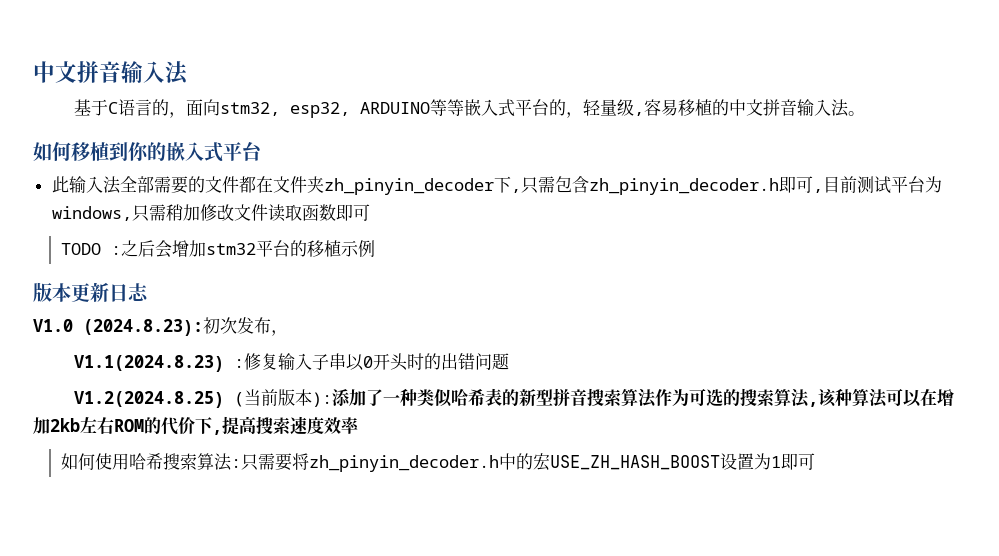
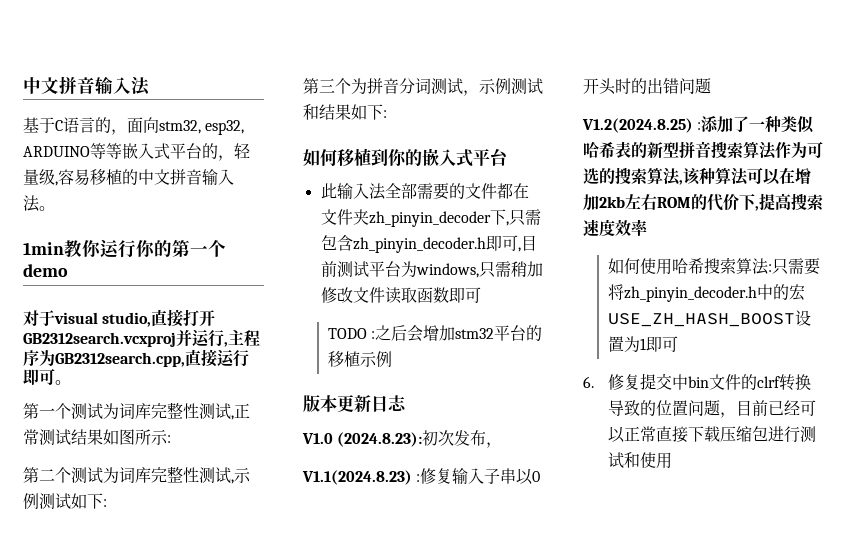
+ 1min教你运行你的第一个demo
+ 对于visual studio,直接打开GB2312search.vcxproj并运行,主程序为GB2312search.cpp,直接运行即可。
+ 第一个测试为词库完整性测试,正常测试结果如图所示:
+ 第二个测试为词库完整性测试,示例测试如下:
+ 第三个为拼音分词测试，示例测试和结果如下:
- V1.2(2024.8.25) (当前版本):添加了一种类似哈希表的新型拼音搜索算法作为可选的搜索算法,该种算法可以在增加2kb左右ROM的代价下,提高搜索速度效率
+ V1.2(2024.8.25) :添加了一种类似哈希表的新型拼音搜索算法作为可选的搜索算法,该种算法可以在增加2kb左右ROM的代价下,提高搜索速度效率
+ 6.修复提交中bin文件的clrf转换导致的位置问题，目前已经可以正常直接下载压缩包进行测试和使用

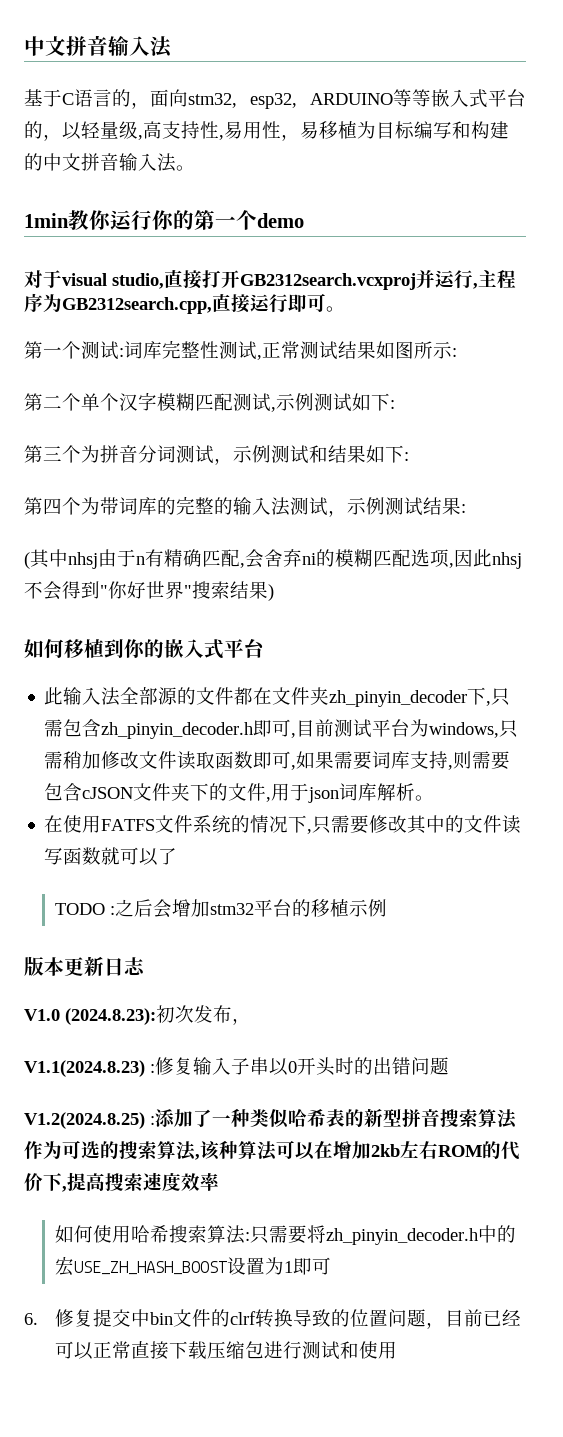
- 基于C语言的，面向stm32, esp32, ARDUINO等等嵌入式平台的，轻量级,容易移植的中文拼音输入法。
+ 基于C语言的，面向stm32, esp32, ARDUINO等等嵌入式平台的，以轻量级,高支持性,易用性，易移植为目标编写和构建的中文拼音输入法。
- 第一个测试为词库完整性测试,正常测试结果如图所示:
+ 第一个测试:词库完整性测试,正常测试结果如图所示:
- 第二个测试为词库完整性测试,示例测试如下:
+ 第二个单个汉字模糊匹配测试,示例测试如下:
+ 第四个为带词库的完整的输入法测试，示例测试结果:
+ (其中nhsj由于n有精确匹配,会舍弃ni的模糊匹配选项,因此nhsj不会得到"你好世界"搜索结果)
- 此输入法全部需要的文件都在文件夹zh_pinyin_decoder下,只需包含zh_pinyin_decoder.h即可,目前测试平台为windows,只需稍加修改文件读取函数即可
+ 此输入法全部源的文件都在文件夹zh_pinyin_decoder下,只需包含zh_pinyin_decoder.h即可,目前测试平台为windows,只需稍加修改文件读取函数即可,如果需要词库支持,则需要包含cJSON文件夹下的文件,用于json词库解析。
+ 在使用FATFS文件系统的情况下,只需要修改其中的文件读写函数就可以了

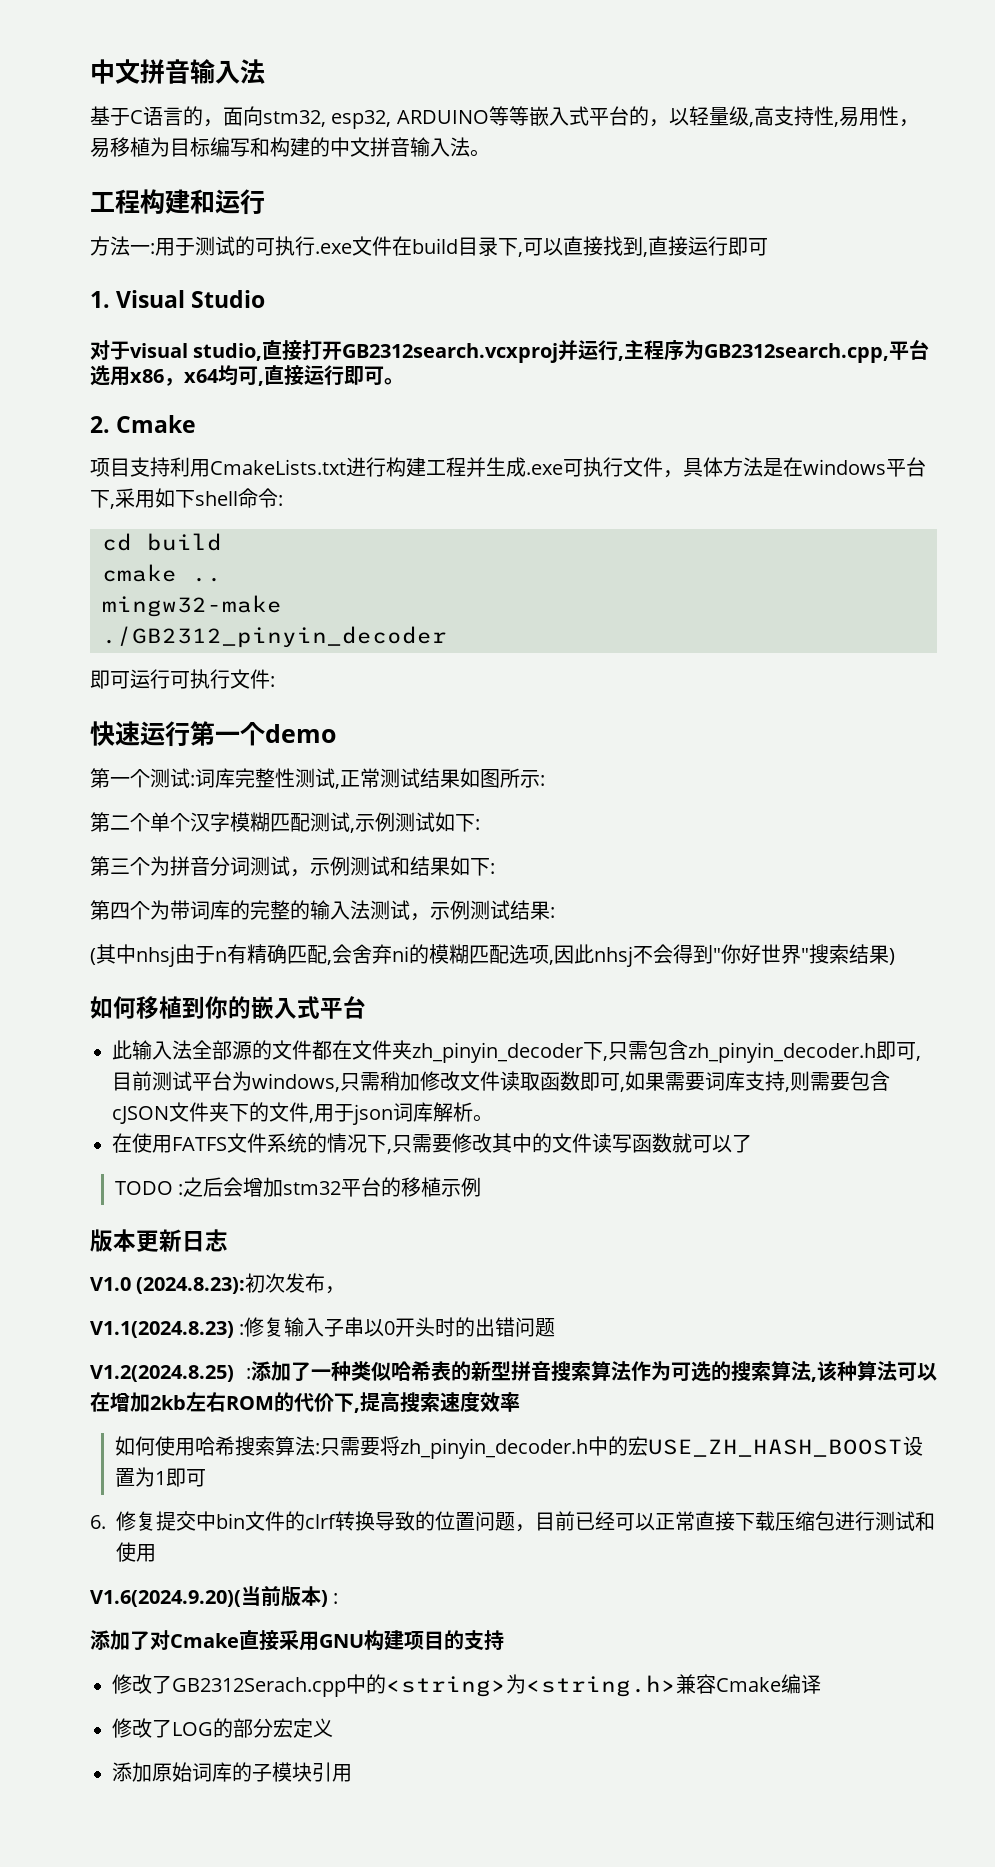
- 1min教你运行你的第一个demo
+ 工程构建和运行
+ 方法一:用于测试的可执行.exe文件在build目录下,可以直接找到,直接运行即可
+ 1. Visual Studio
- 对于visual studio,直接打开GB2312search.vcxproj并运行,主程序为GB2312search.cpp,直接运行即可。
+ 对于visual studio,直接打开GB2312search.vcxproj并运行,主程序为GB2312search.cpp,平台选用x86，x64均可,直接运行即可。
+ 2. Cmake
+ 项目支持利用CmakeLists.txt进行构建工程并生成.exe可执行文件，具体方法是在windows平台下,采用如下shell命令:
+ cd build
+ cmake ..
+ mingw32-make
+ ./GB2312_pinyin_decoder
+ 即可运行可执行文件:
+ 快速运行第一个demo
+ V1.6(2024.9.20)(当前版本) :
+ 添加了对Cmake直接采用GNU构建项目的支持
+ 修改了GB2312Serach.cpp中的<string>为<string.h>兼容Cmake编译
+ 修改了LOG的部分宏定义
+ 添加原始词库的子模块引用

